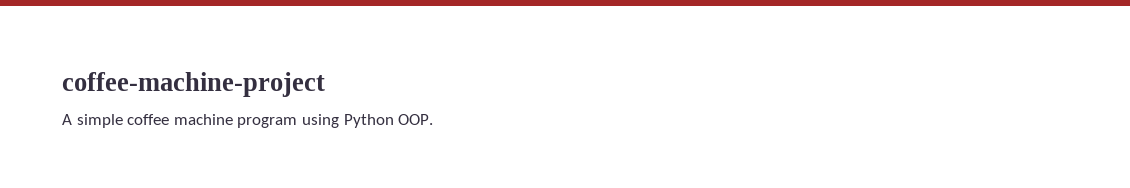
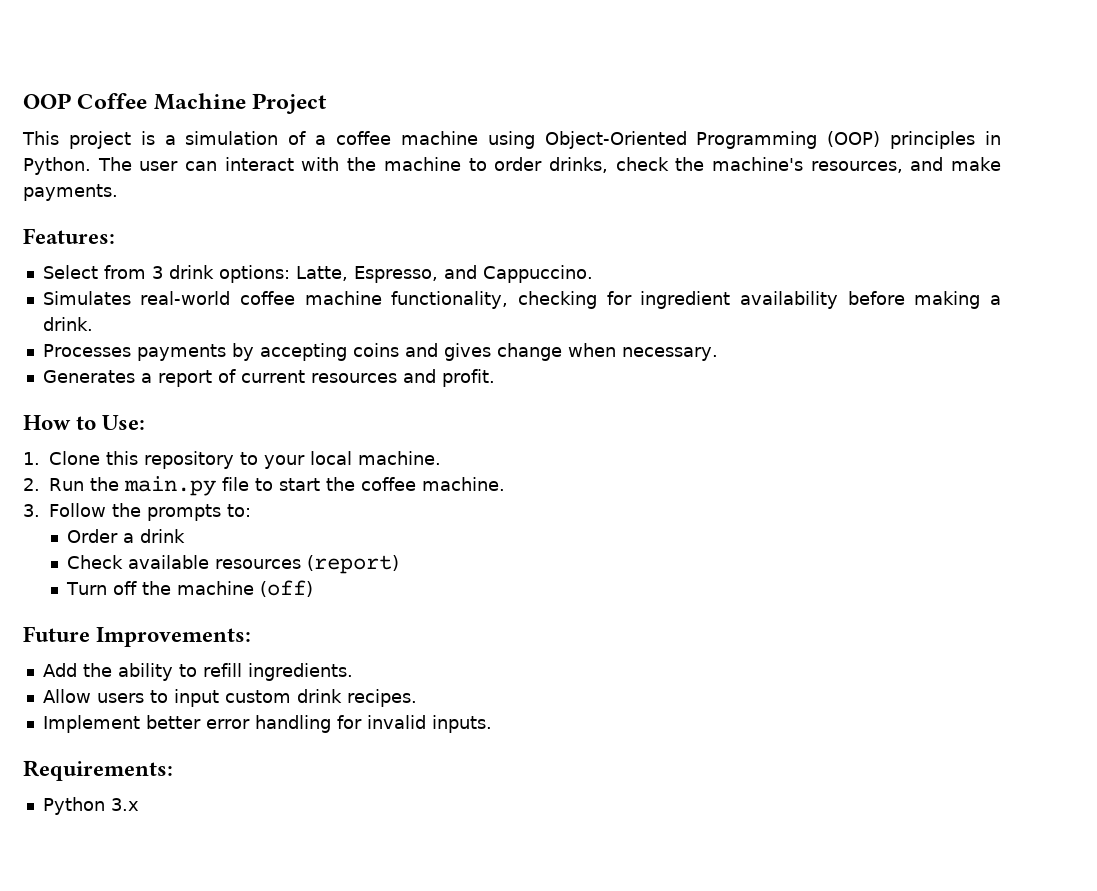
- coffee-machine-project
- A simple coffee machine program using Python OOP.
+ OOP Coffee Machine Project
+ This project is a simulation of a coffee machine using Object-Oriented Programming (OOP) principles in Python. The user can interact with the machine to order drinks, check the machine's resources, and make payments.
+ Features:
+ Select from 3 drink options: Latte, Espresso, and Cappuccino.
+ Simulates real-world coffee machine functionality, checking for ingredient availability before making a drink.
+ Processes payments by accepting coins and gives change when necessary.
+ Generates a report of current resources and profit.
+ How to Use:
+ 1. Clone this repository to your local machine.
+ 2. Run the main.py file to start the coffee machine.
+ 3. Follow the prompts to:
+ Order a drink
+ Check available resources (report)
+ Turn off the machine (off)
+ Future Improvements:
+ Add the ability to refill ingredients.
+ Allow users to input custom drink recipes.
+ Implement better error handling for invalid inputs.
+ Requirements:
+ Python 3.x

